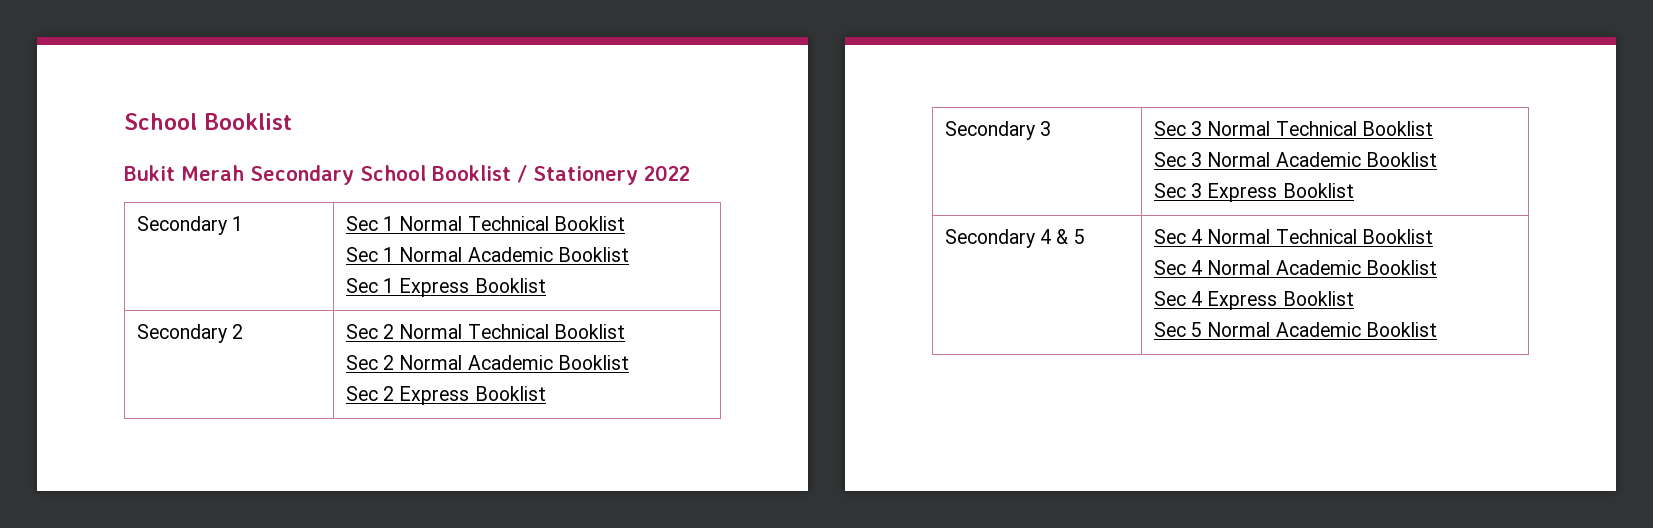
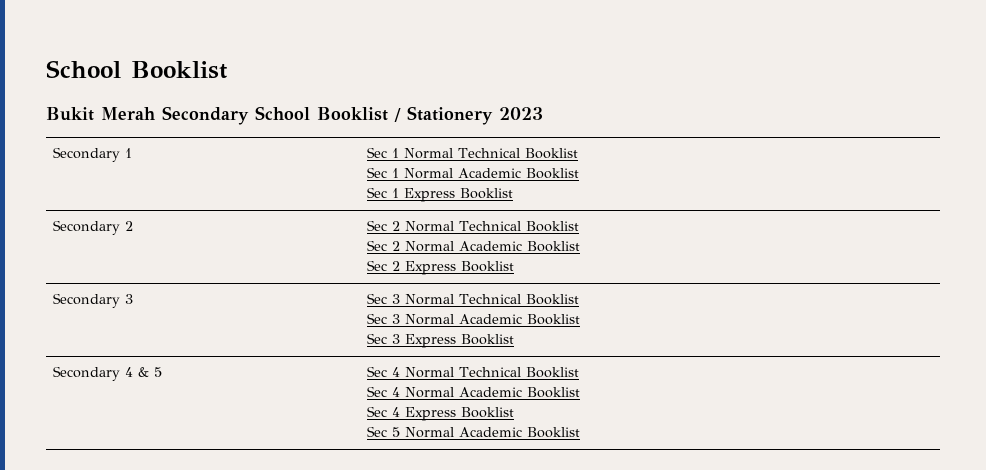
- Bukit Merah Secondary School Booklist / Stationery 2022
+ Bukit Merah Secondary School Booklist / Stationery 2023

